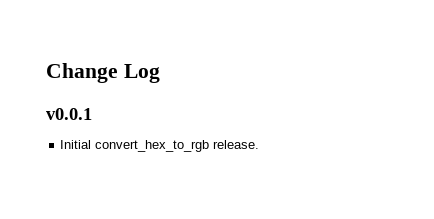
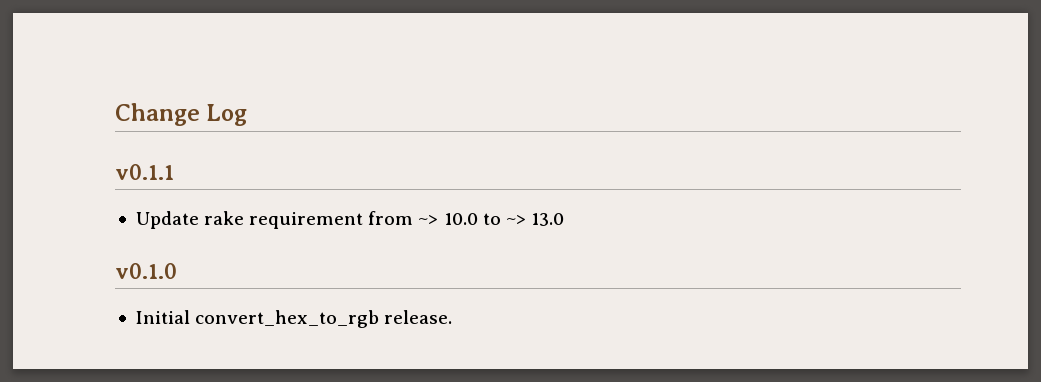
- v0.0.1
+ v0.1.1
+ Update rake requirement from ~> 10.0 to ~> 13.0
+ v0.1.0

